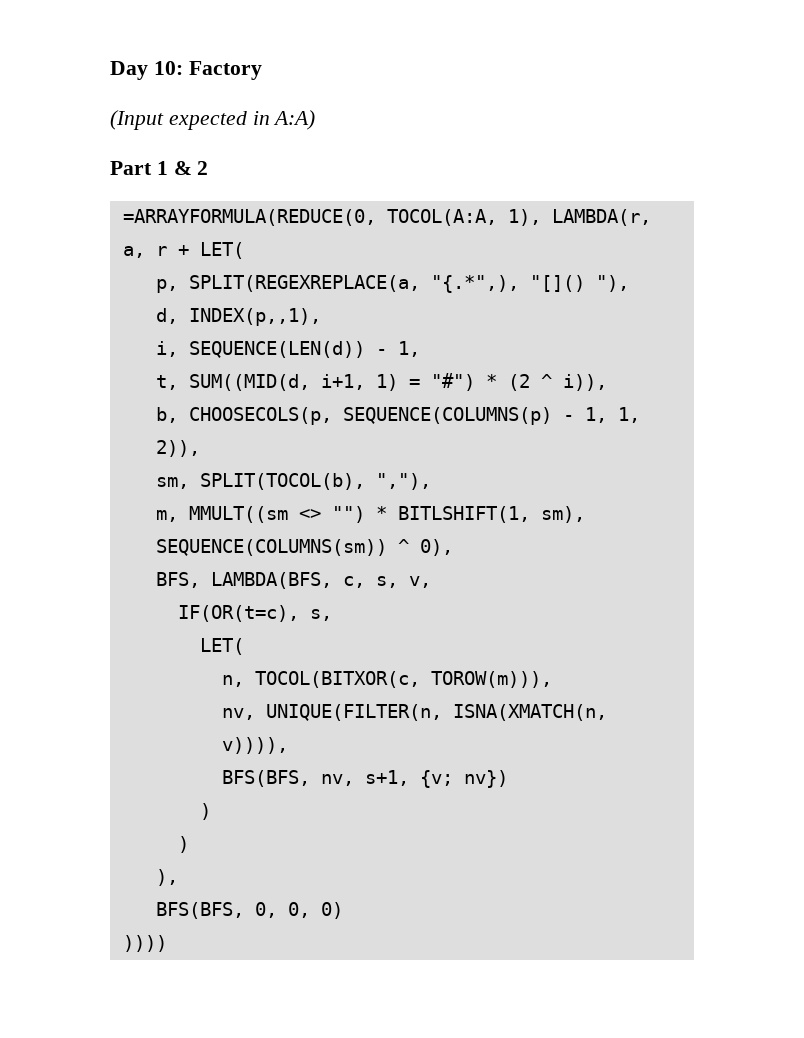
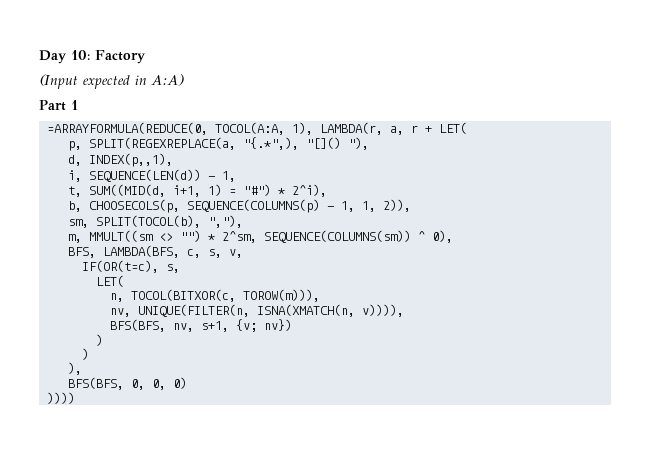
- Part 1 & 2
+ Part 1
- t, SUM((MID(d, i+1, 1) = "#") * (2 ^ i)),
+ t, SUM((MID(d, i+1, 1) = "#") * 2^i),
- m, MMULT((sm <> "") * BITLSHIFT(1, sm), SEQUENCE(COLUMNS(sm)) ^ 0),
+ m, MMULT((sm <> "") * 2^sm, SEQUENCE(COLUMNS(sm)) ^ 0),

